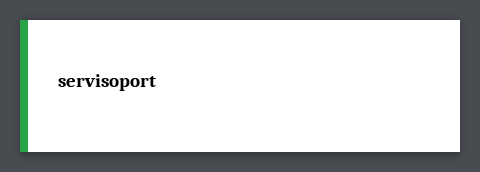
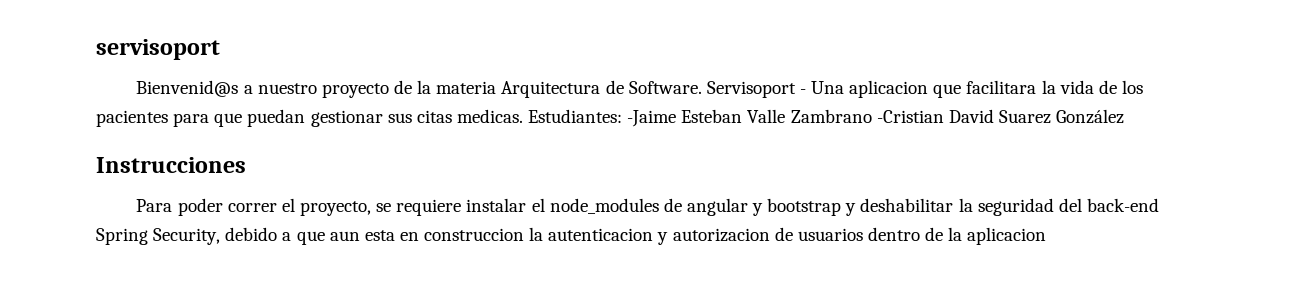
+ Bienvenid@s a nuestro proyecto de la materia Arquitectura de Software. Servisoport - Una aplicacion que facilitara la vida de los pacientes para que puedan gestionar sus citas medicas. Estudiantes: -Jaime Esteban Valle Zambrano -Cristian David Suarez González
+ Instrucciones
+ Para poder correr el proyecto, se requiere instalar el node_modules de angular y bootstrap y deshabilitar la seguridad del back-end Spring Security, debido a que aun esta en construccion la autenticacion y autorizacion de usuarios dentro de la aplicacion

